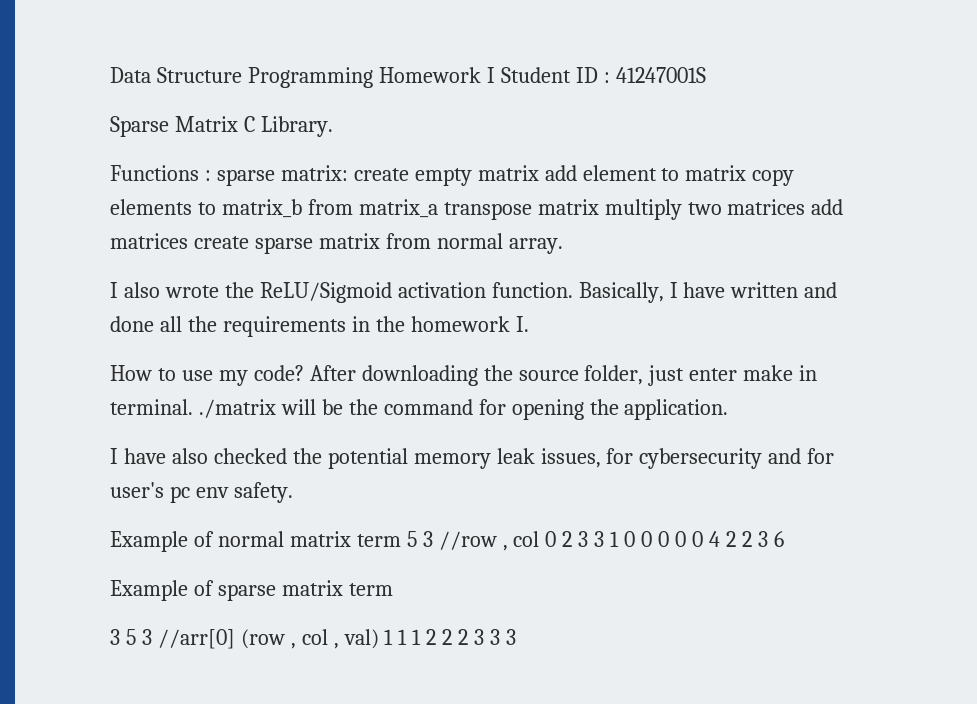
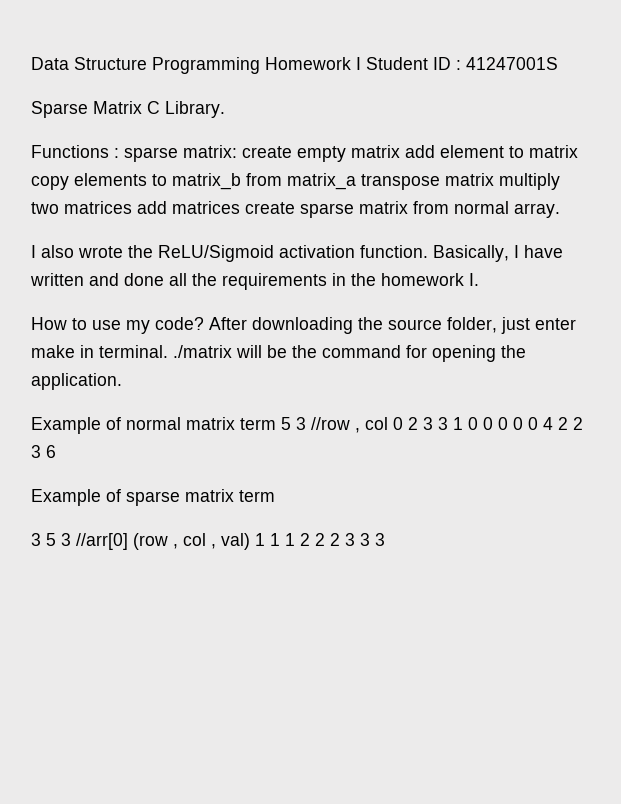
- I have also checked the potential memory leak issues, for cybersecurity and for user's pc env safety.

